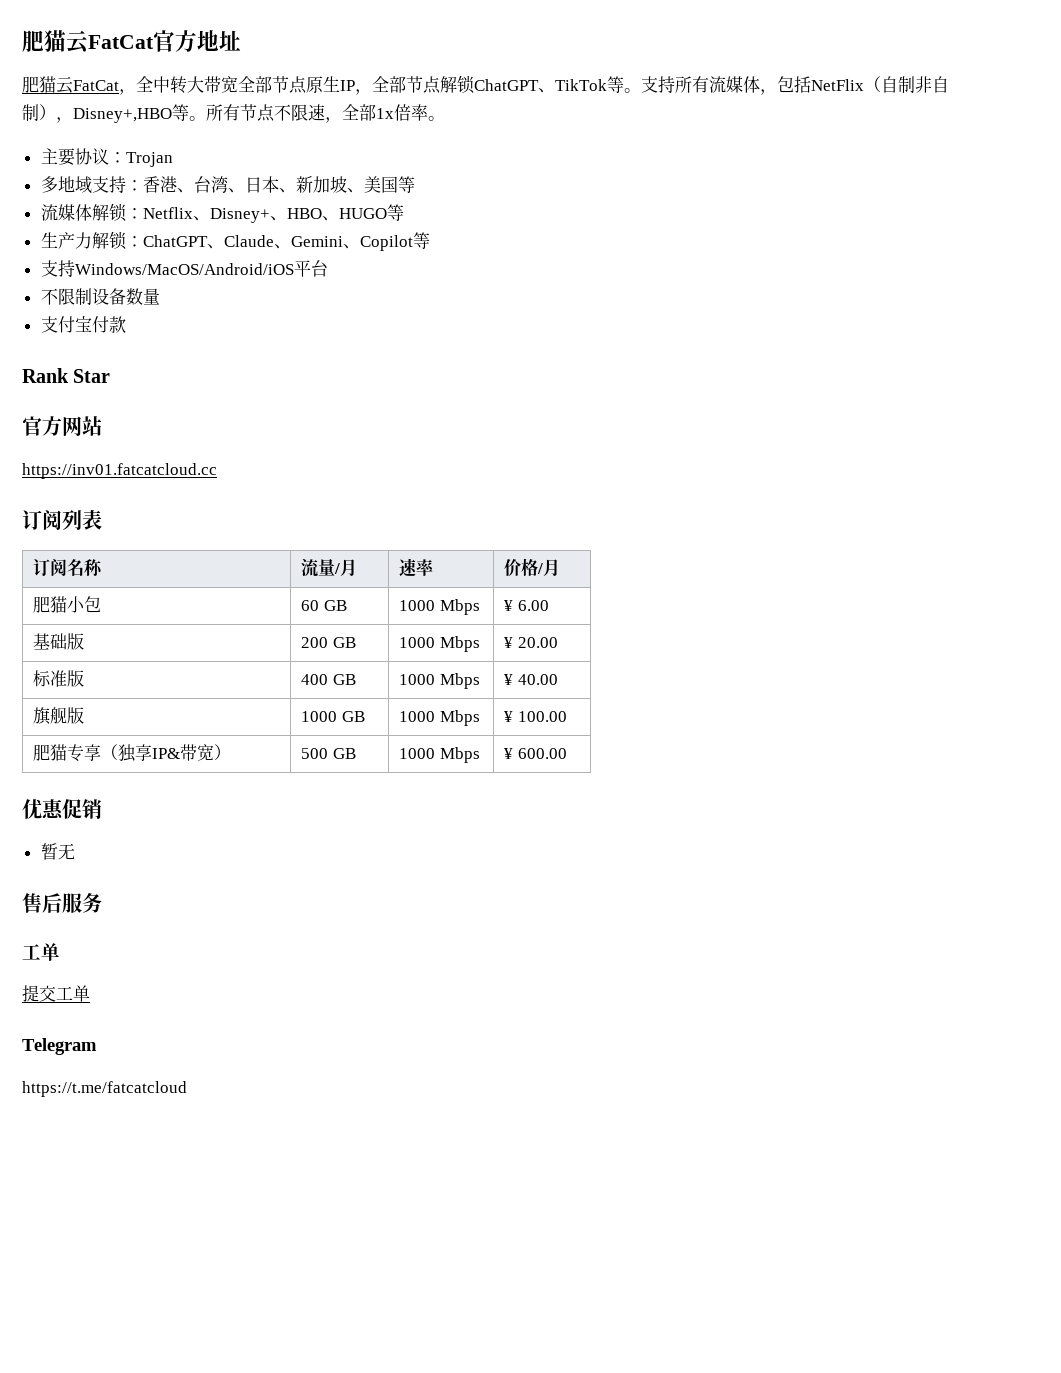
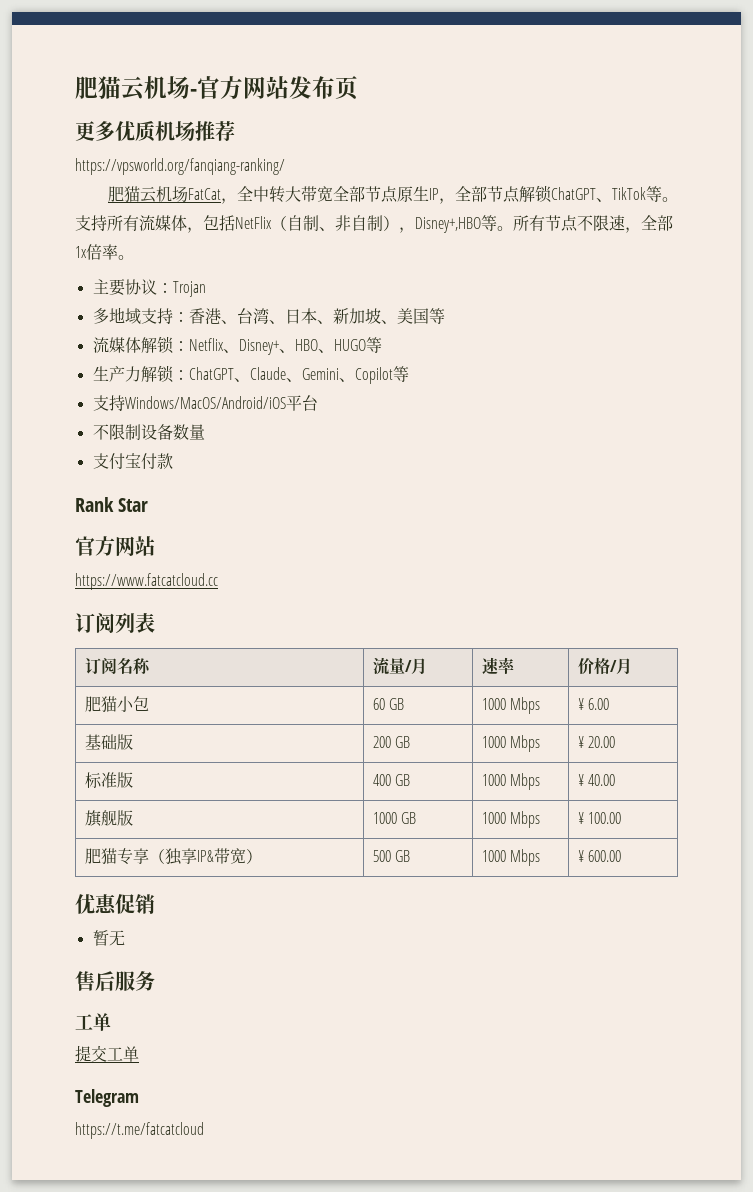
- 肥猫云FatCat官方地址
- 肥猫云FatCat，全中转大带宽全部节点原生IP，全部节点解锁ChatGPT、TikTok等。
+ 肥猫云机场-官方网站发布页
+ 更多优质机场推荐
+ https://vpsworld.org/fanqiang-ranking/
+ 肥猫云机场FatCat，全中转大带宽全部节点原生IP，全部节点解锁ChatGPT、TikTok等。
- 支持所有流媒体，包括NetFlix（自制非自制），Disney+,HBO等。
+ 支持所有流媒体，包括NetFlix（自制、非自制），Disney+,HBO等。
- https://inv01.fatcatcloud.cc
+ https://www.fatcatcloud.cc

